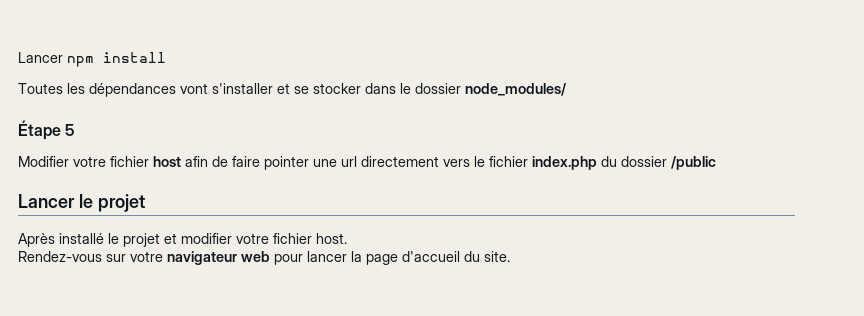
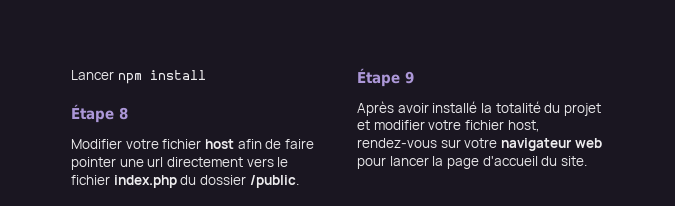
- Toutes les dépendances vont s'installer et se stocker dans le dossier node_modules/
- Étape 5
+ Étape 8
- Modifier votre fichier host afin de faire pointer une url directement vers le fichier index.php du dossier /public
- Lancer le projet
- Après installé le projet et modifier votre fichier host.
- Rendez-vous sur votre navigateur web pour lancer la page d'accueil du site.
+ Modifier votre fichier host afin de faire pointer une url directement vers le fichier index.php du dossier /public.
+ Étape 9
+ Après avoir installé la totalité du projet et modifier votre fichier host, rendez-vous sur votre navigateur web pour lancer la page d'accueil du site.

